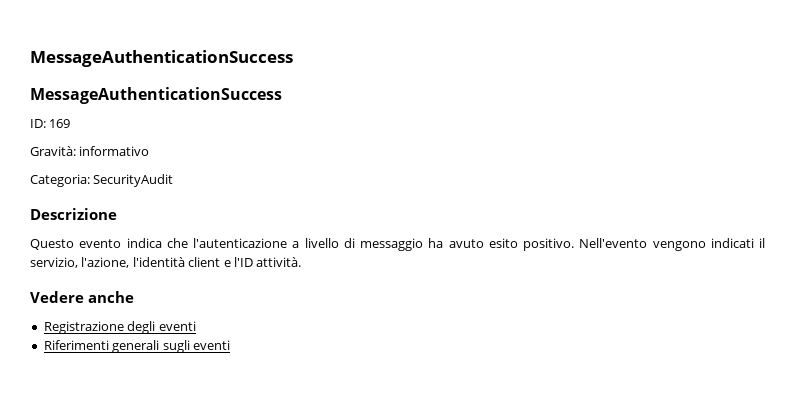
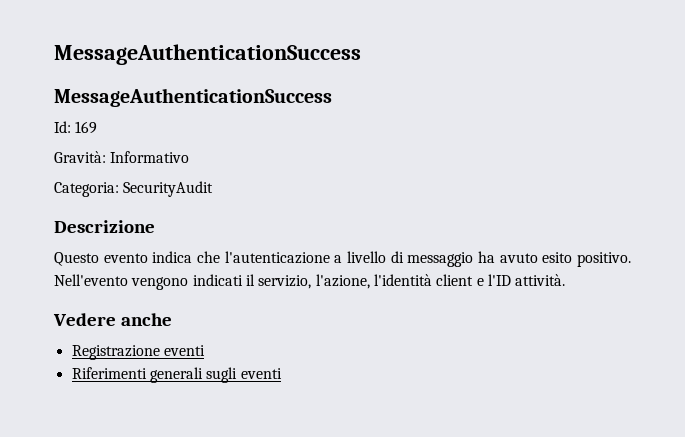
- ID: 169
+ Id: 169
- Gravità: informativo
+ Gravità: Informativo
- Registrazione degli eventi
+ Registrazione eventi

